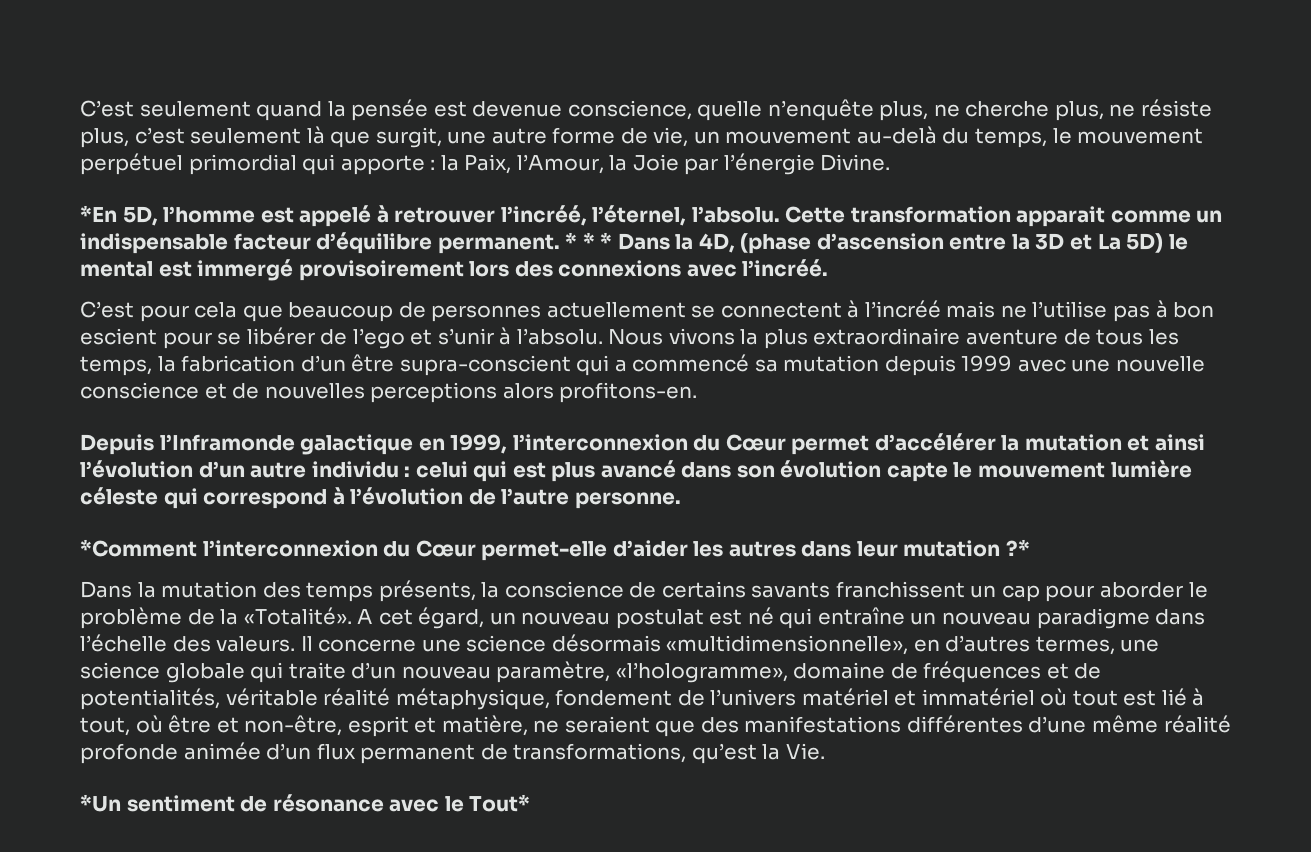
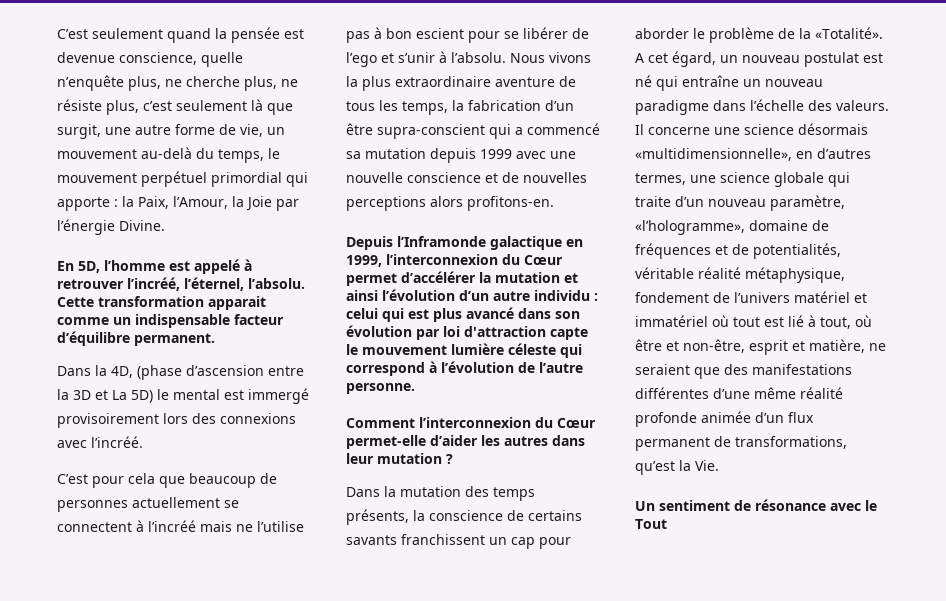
- *En 5D, l’homme est appelé à retrouver l’incréé, l’éternel, l’absolu.
+ En 5D, l’homme est appelé à retrouver l’incréé, l’éternel, l’absolu.
- Cette transformation apparait comme un indispensable facteur d’équilibre permanent. * * * Dans la 4D, (phase d’ascension entre la 3D et La 5D) le mental est immergé provisoirement lors des connexions avec l’incréé.
+ Cette transformation apparait comme un indispensable facteur d’équilibre permanent.
+ Dans la 4D, (phase d’ascension entre la 3D et La 5D) le mental est immergé provisoirement lors des connexions avec l’incréé.
- Depuis l’Inframonde galactique en 1999, l’interconnexion du Cœur permet d’accélérer la mutation et ainsi l’évolution d’un autre individu : celui qui est plus avancé dans son évolution capte le mouvement lumière céleste qui correspond à l’évolution de l’autre personne.
+ Depuis l’Inframonde galactique en 1999, l’interconnexion du Cœur permet d’accélérer la mutation et ainsi l’évolution d’un autre individu : celui qui est plus avancé dans son évolution par loi d'attraction capte le mouvement lumière céleste qui correspond à l’évolution de l’autre personne.
- *Comment l’interconnexion du Cœur permet-elle d’aider les autres dans leur mutation ?*
+ Comment l’interconnexion du Cœur permet-elle d’aider les autres dans leur mutation ?
- *Un sentiment de résonance avec le Tout*
+ Un sentiment de résonance avec le Tout

